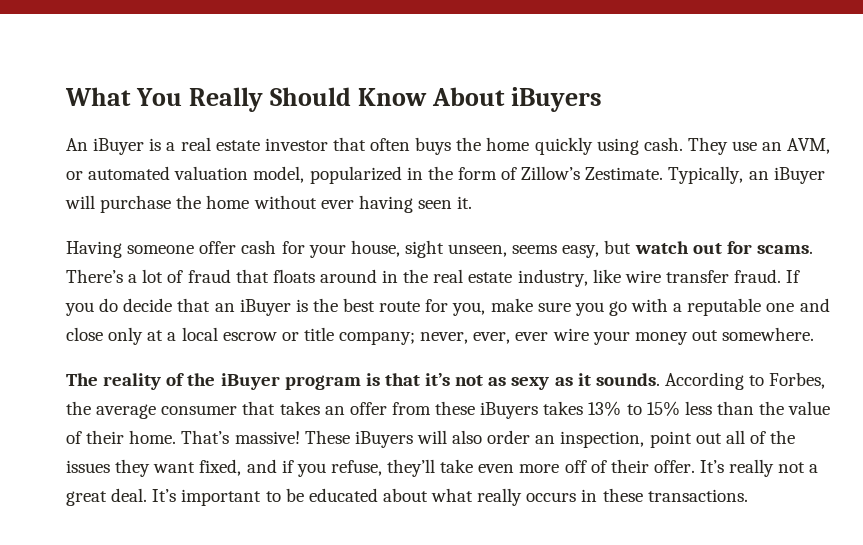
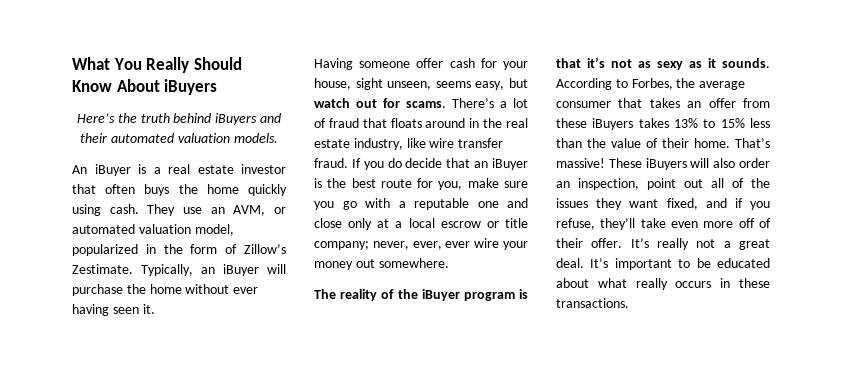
+ Here’s the truth behind iBuyers and their automated valuation models.

